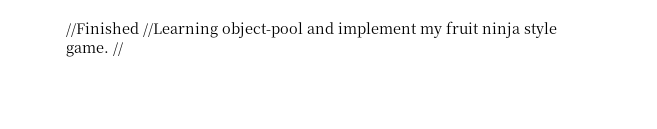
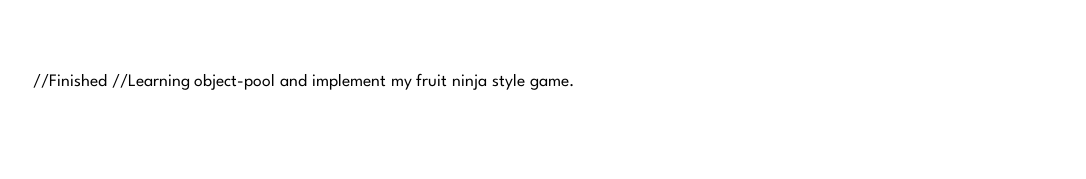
- //Finished //Learning object-pool and implement my fruit ninja style game. //
+ //Finished //Learning object-pool and implement my fruit ninja style game.

